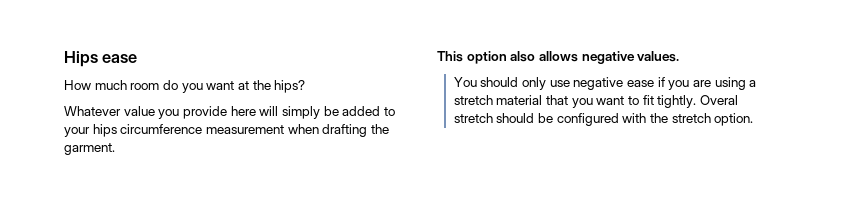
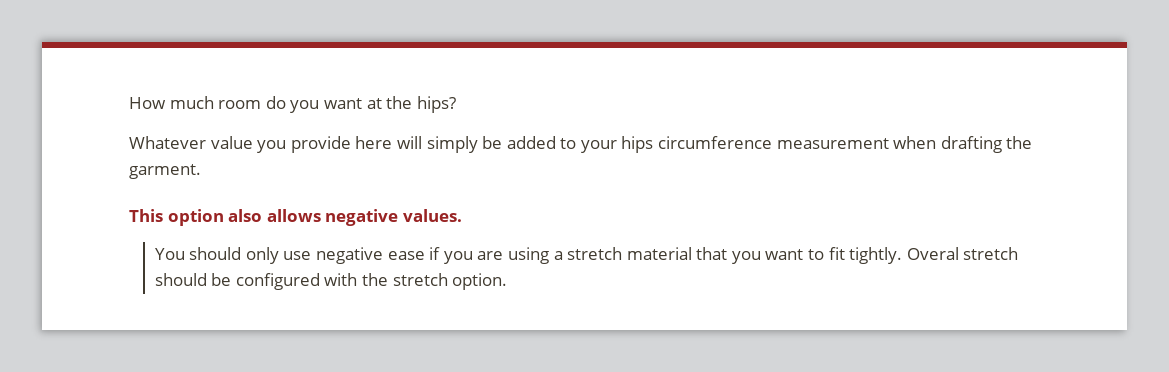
- Hips ease

